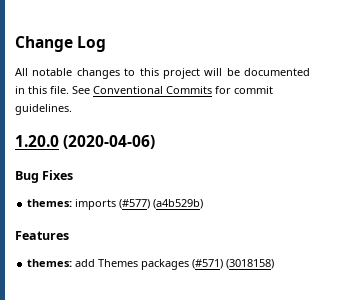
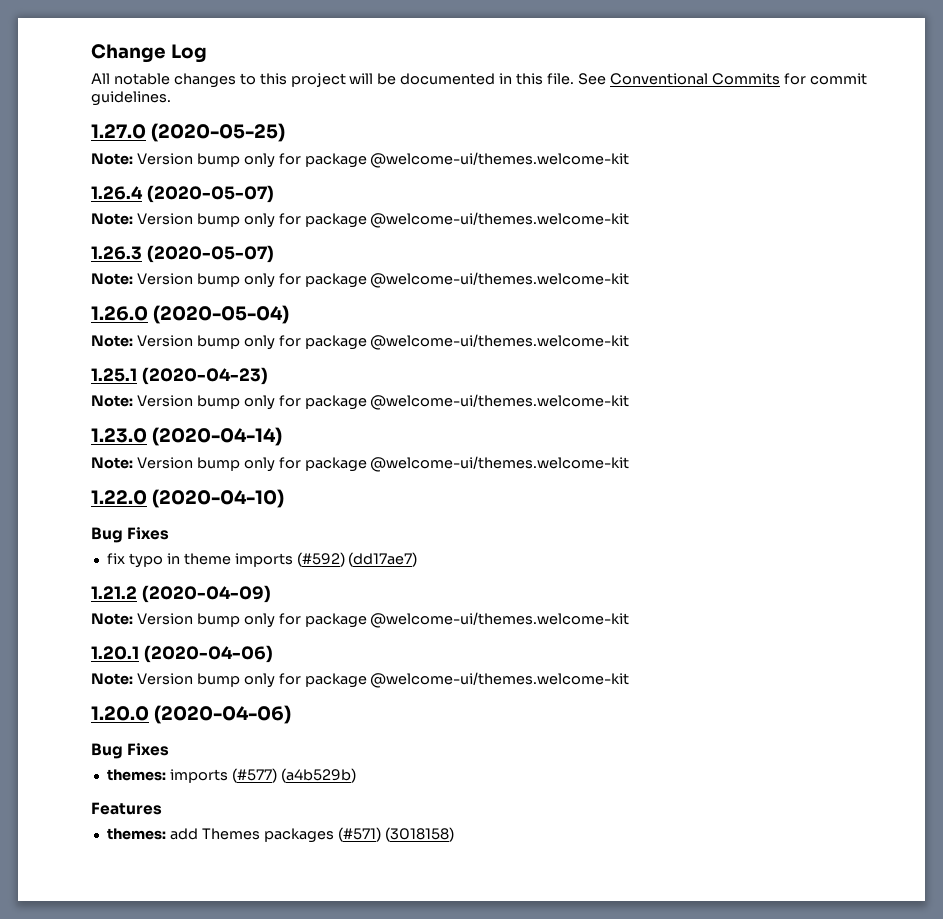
+ 1.27.0 (2020-05-25)
+ Note: Version bump only for package @welcome-ui/themes.welcome-kit
+ 1.26.4 (2020-05-07)
+ Note: Version bump only for package @welcome-ui/themes.welcome-kit
+ 1.26.3 (2020-05-07)
+ Note: Version bump only for package @welcome-ui/themes.welcome-kit
+ 1.26.0 (2020-05-04)
+ Note: Version bump only for package @welcome-ui/themes.welcome-kit
+ 1.25.1 (2020-04-23)
+ Note: Version bump only for package @welcome-ui/themes.welcome-kit
+ 1.23.0 (2020-04-14)
+ Note: Version bump only for package @welcome-ui/themes.welcome-kit
+ 1.22.0 (2020-04-10)
+ Bug Fixes
+ fix typo in theme imports (#592) (dd17ae7)
+ 1.21.2 (2020-04-09)
+ Note: Version bump only for package @welcome-ui/themes.welcome-kit
+ 1.20.1 (2020-04-06)
+ Note: Version bump only for package @welcome-ui/themes.welcome-kit

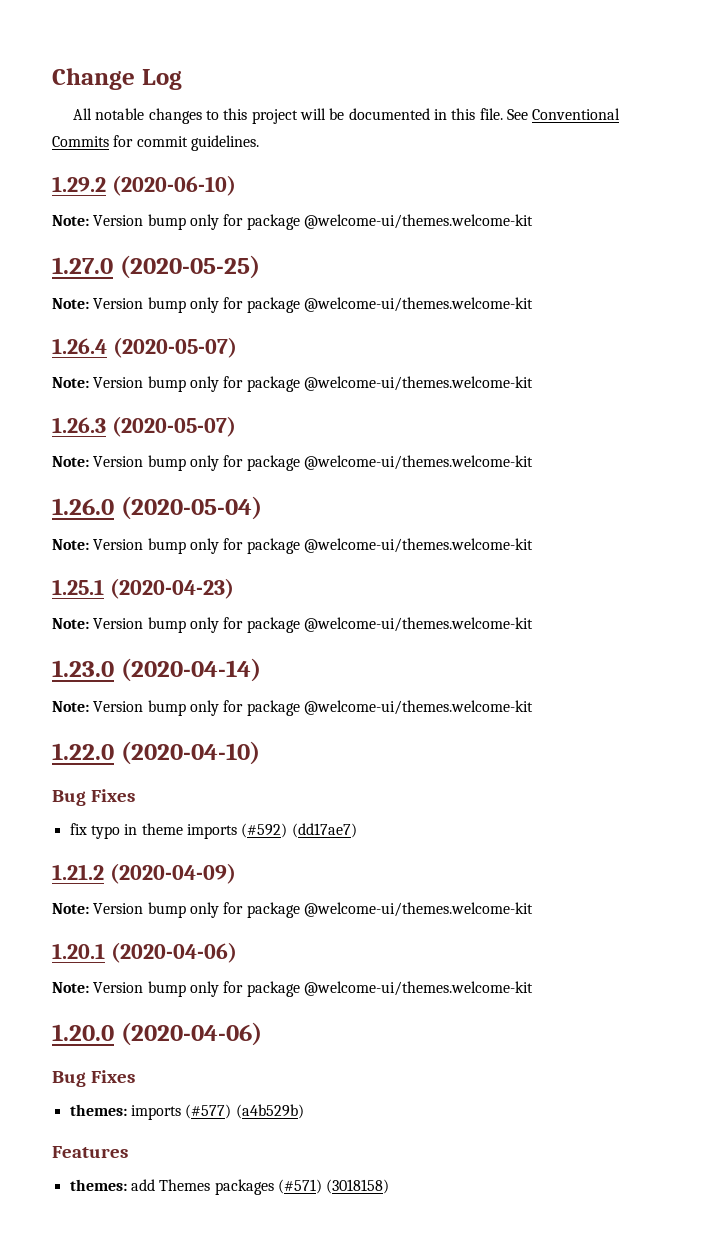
+ 1.29.2 (2020-06-10)
+ Note: Version bump only for package @welcome-ui/themes.welcome-kit

